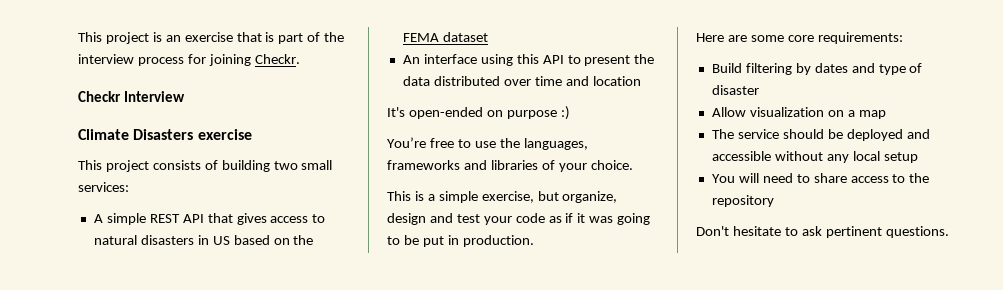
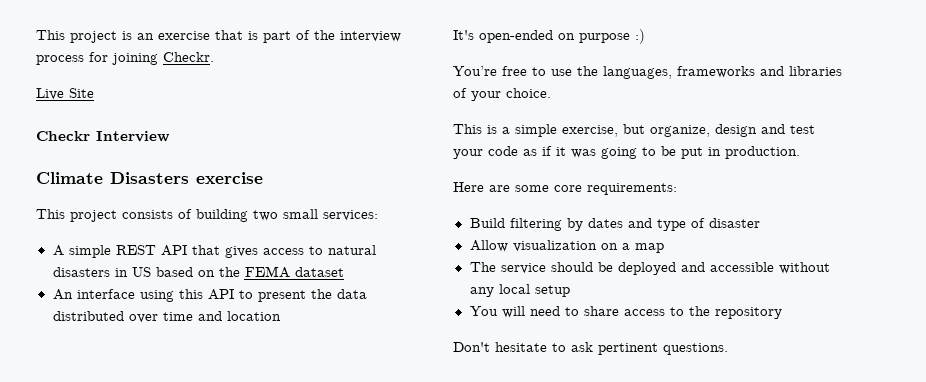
+ Live Site

